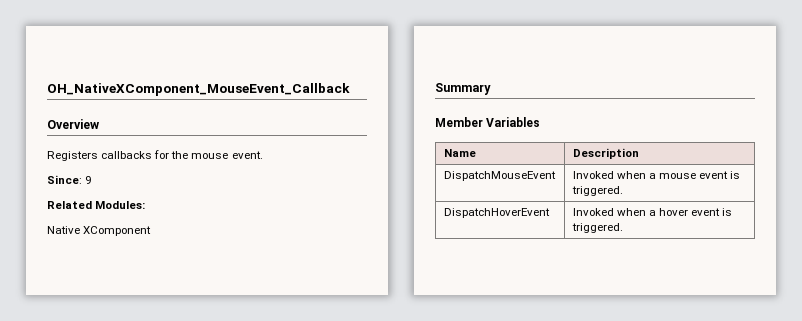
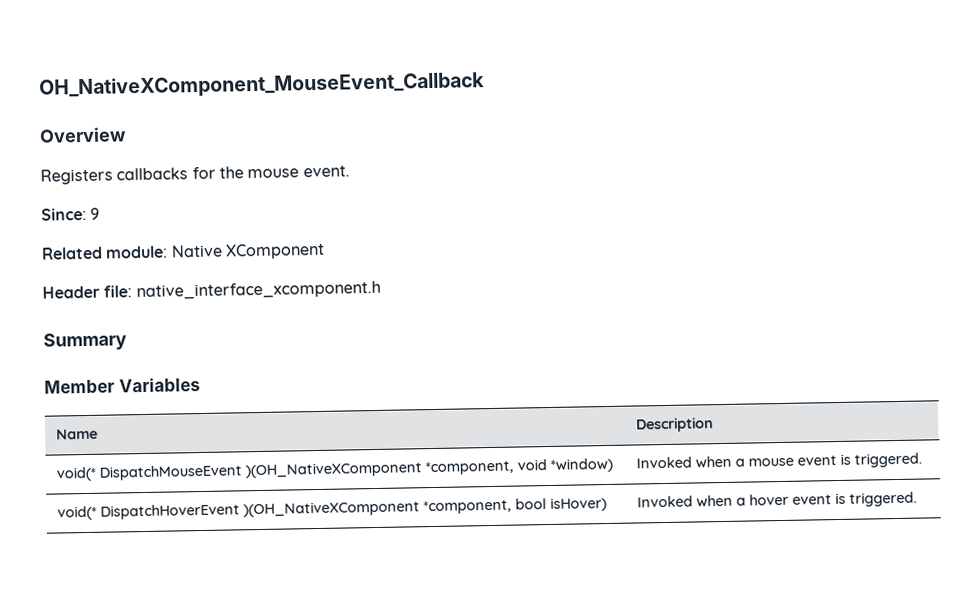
- Related Modules:
- Native XComponent
+ Related module: Native XComponent
+ Header file: native_interface_xcomponent.h
- DispatchMouseEvent | Invoked when a mouse event is triggered.
+ void(* DispatchMouseEvent )(OH_NativeXComponent *component, void *window) | Invoked when a mouse event is triggered.
- DispatchHoverEvent | Invoked when a hover event is triggered.
+ void(* DispatchHoverEvent )(OH_NativeXComponent *component, bool isHover) | Invoked when a hover event is triggered.

